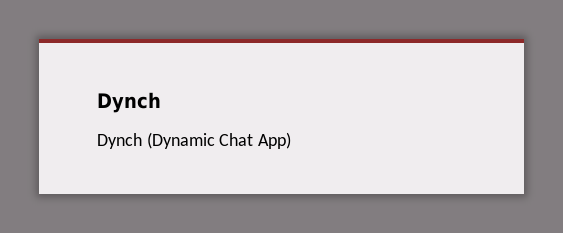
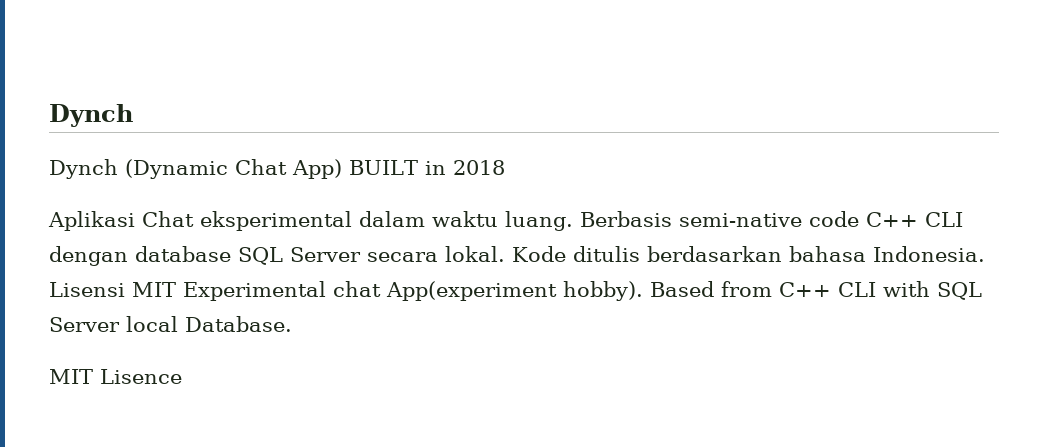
- Dynch (Dynamic Chat App)
+ Dynch (Dynamic Chat App) BUILT in 2018
+ Aplikasi Chat eksperimental dalam waktu luang. Berbasis semi-native code C++ CLI dengan database SQL Server secara lokal. Kode ditulis berdasarkan bahasa Indonesia. Lisensi MIT Experimental chat App(experiment hobby). Based from C++ CLI with SQL Server local Database.
+ MIT Lisence

